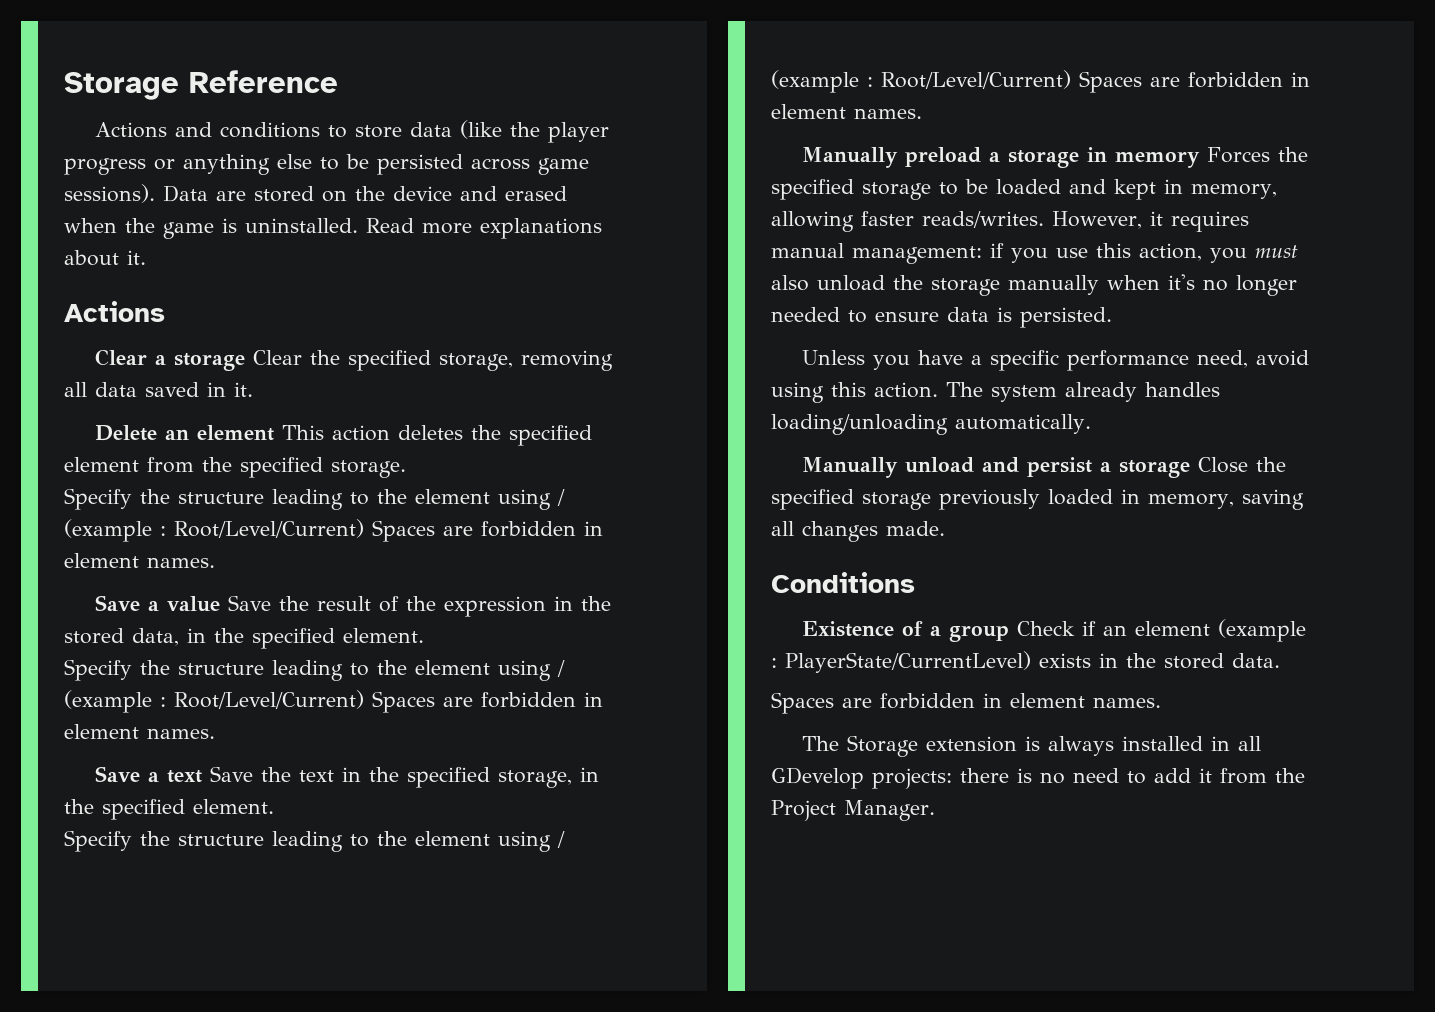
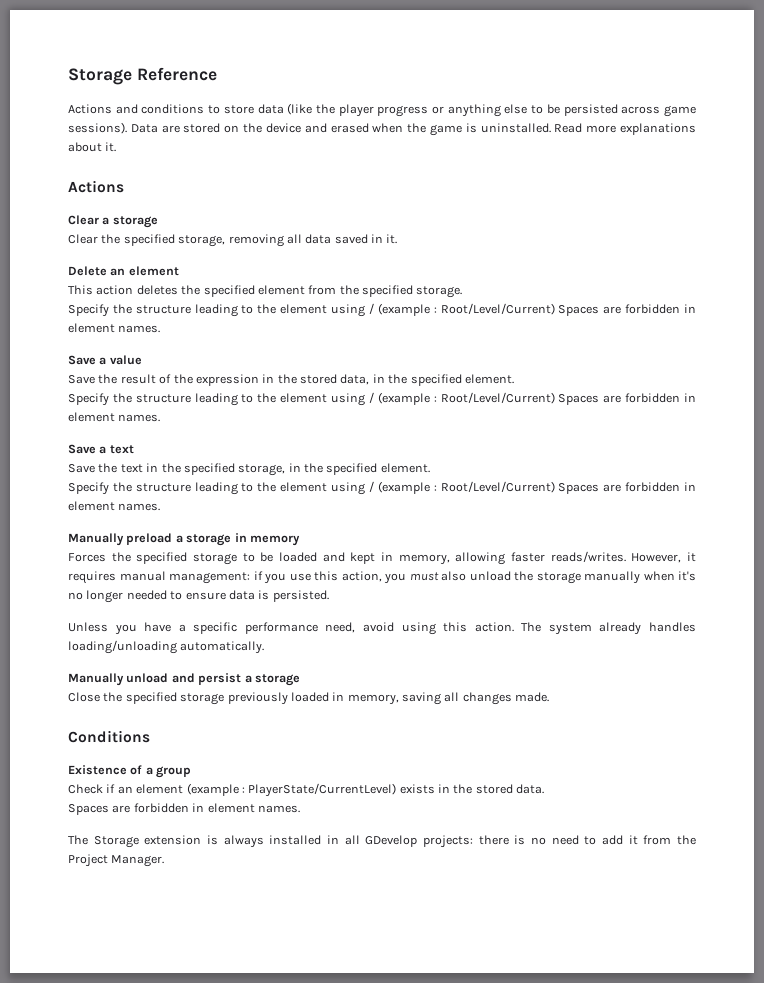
- Clear a storage Clear the specified storage, removing all data saved in it.
+ Clear a storage
+ Clear the specified storage, removing all data saved in it.
- Delete an element This action deletes the specified element from the specified storage.
+ Delete an element
+ This action deletes the specified element from the specified storage.
- Save a value Save the result of the expression in the stored data, in the specified element.
+ Save a value
+ Save the result of the expression in the stored data, in the specified element.
- Save a text Save the text in the specified storage, in the specified element.
+ Save a text
+ Save the text in the specified storage, in the specified element.
- Manually preload a storage in memory Forces the specified storage to be loaded and kept in memory, allowing faster reads/writes.
+ Manually preload a storage in memory
+ Forces the specified storage to be loaded and kept in memory, allowing faster reads/writes.
- Manually unload and persist a storage Close the specified storage previously loaded in memory, saving all changes made.
+ Manually unload and persist a storage
+ Close the specified storage previously loaded in memory, saving all changes made.
- Existence of a group Check if an element (example : PlayerState/CurrentLevel) exists in the stored data.
+ Existence of a group
+ Check if an element (example : PlayerState/CurrentLevel) exists in the stored data.

